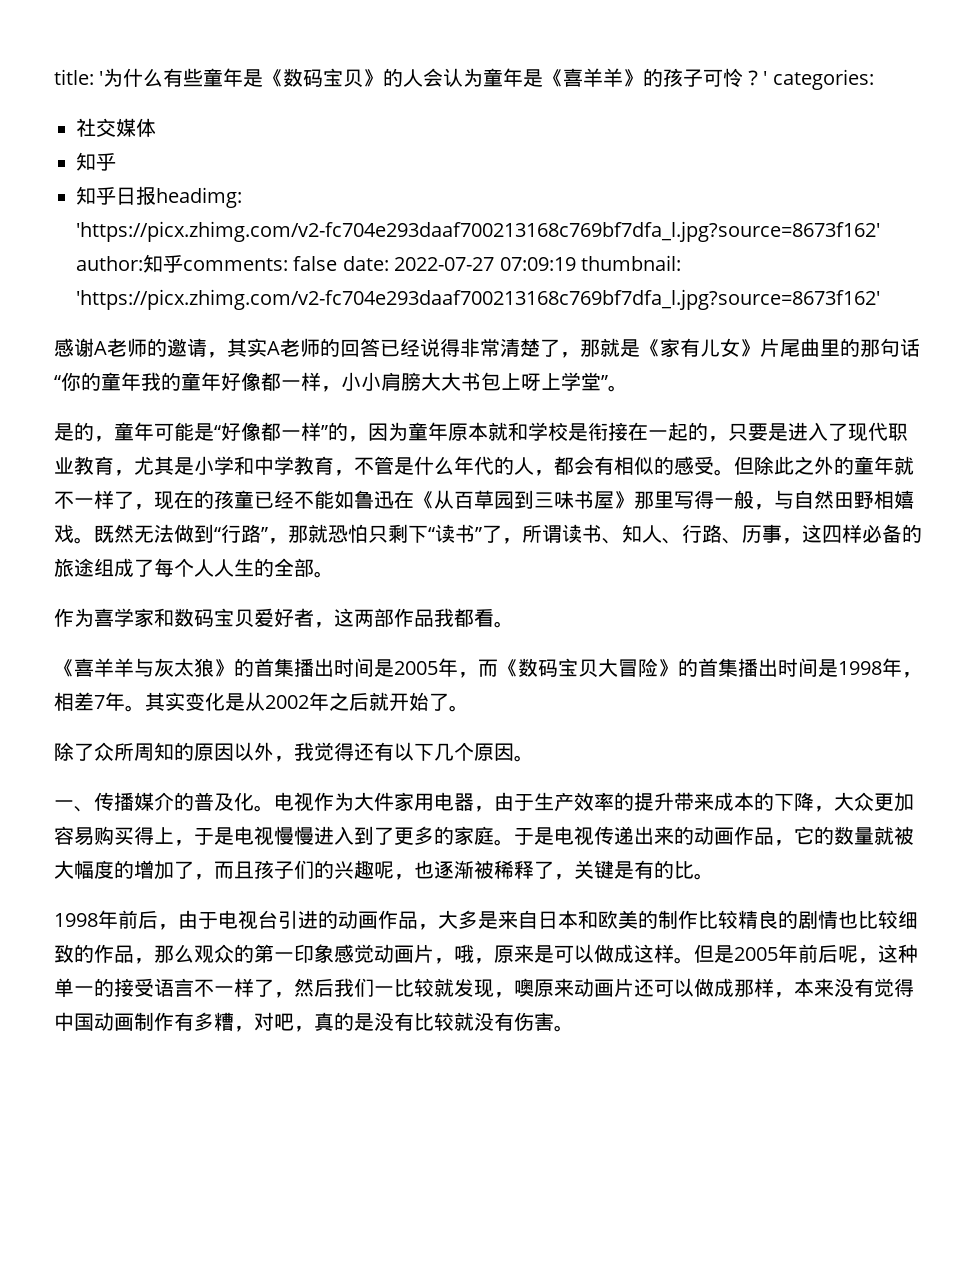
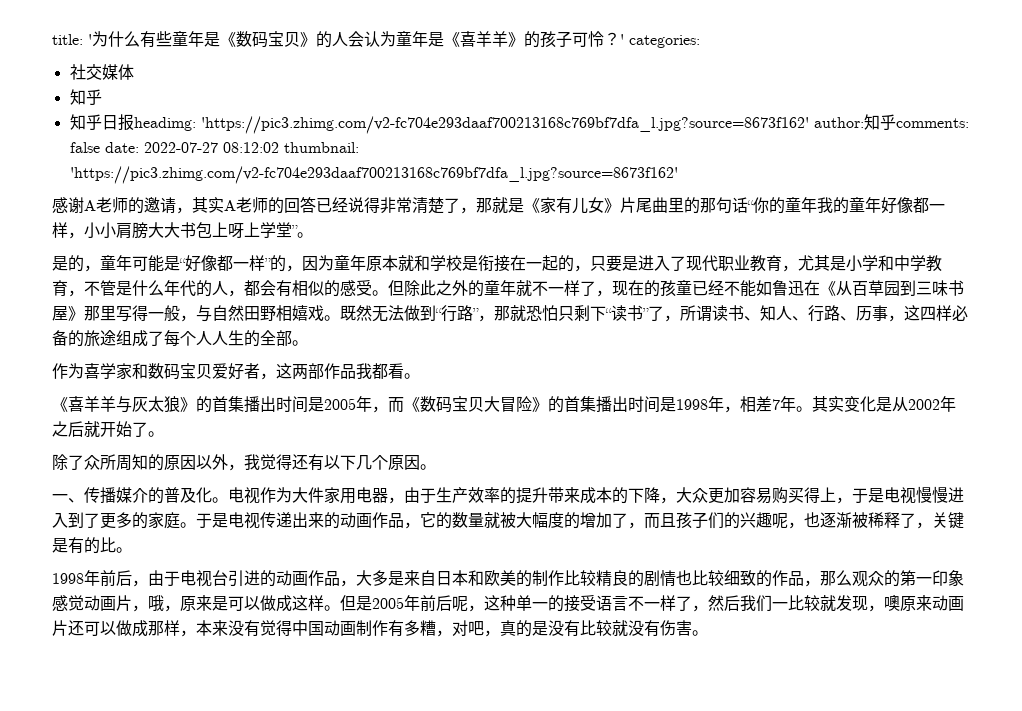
- 知乎日报headimg: 'https://picx.zhimg.com/v2-fc704e293daaf700213168c769bf7dfa_l.jpg?source=8673f162' author:知乎comments: false date: 2022-07-27 07:09:19 thumbnail: 'https://picx.zhimg.com/v2-fc704e293daaf700213168c769bf7dfa_l.jpg?source=8673f162'
+ 知乎日报headimg: 'https://pic3.zhimg.com/v2-fc704e293daaf700213168c769bf7dfa_l.jpg?source=8673f162' author:知乎comments: false date: 2022-07-27 08:12:02 thumbnail: 'https://pic3.zhimg.com/v2-fc704e293daaf700213168c769bf7dfa_l.jpg?source=8673f162'

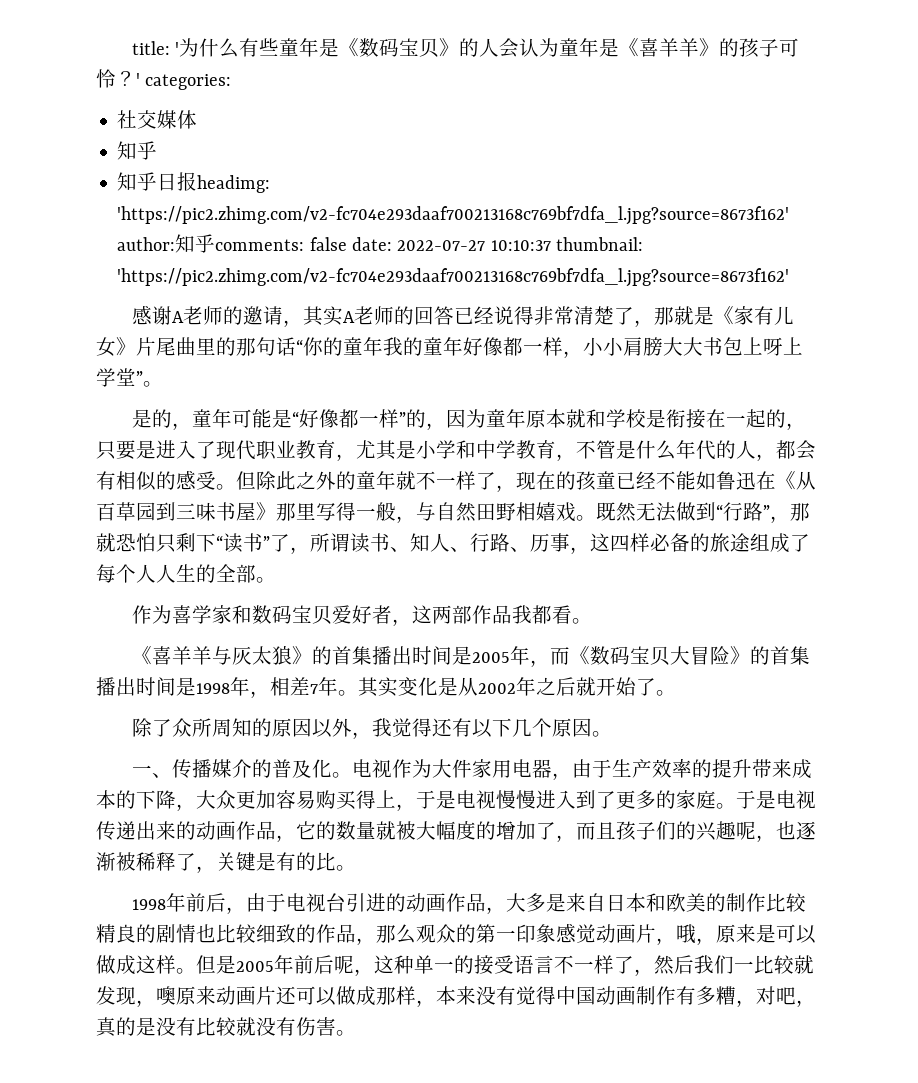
- 知乎日报headimg: 'https://pic3.zhimg.com/v2-fc704e293daaf700213168c769bf7dfa_l.jpg?source=8673f162' author:知乎comments: false date: 2022-07-27 08:12:02 thumbnail: 'https://pic3.zhimg.com/v2-fc704e293daaf700213168c769bf7dfa_l.jpg?source=8673f162'
+ 知乎日报headimg: 'https://pic2.zhimg.com/v2-fc704e293daaf700213168c769bf7dfa_l.jpg?source=8673f162' author:知乎comments: false date: 2022-07-27 10:10:37 thumbnail: 'https://pic2.zhimg.com/v2-fc704e293daaf700213168c769bf7dfa_l.jpg?source=8673f162'

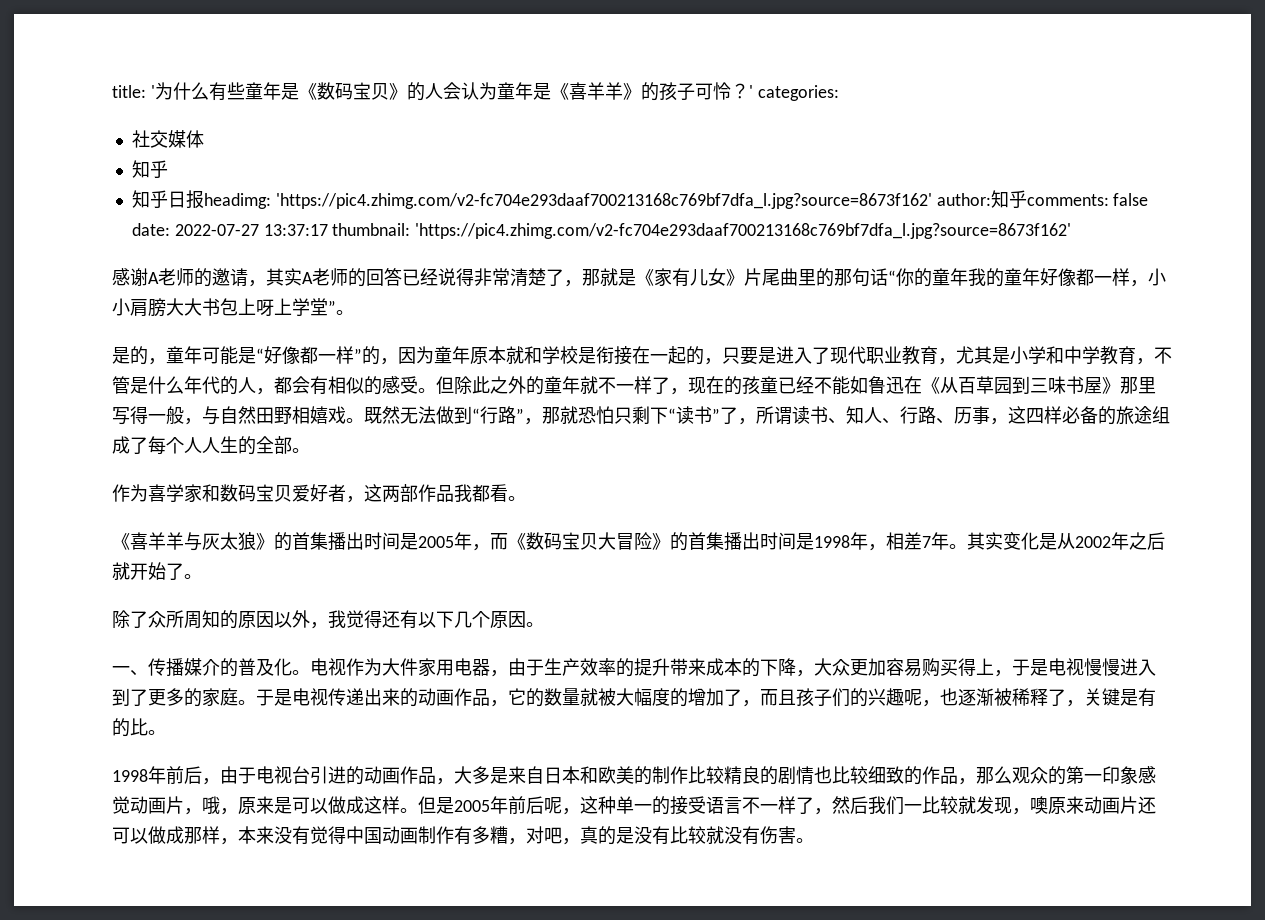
- 知乎日报headimg: 'https://pic2.zhimg.com/v2-fc704e293daaf700213168c769bf7dfa_l.jpg?source=8673f162' author:知乎comments: false date: 2022-07-27 10:10:37 thumbnail: 'https://pic2.zhimg.com/v2-fc704e293daaf700213168c769bf7dfa_l.jpg?source=8673f162'
+ 知乎日报headimg: 'https://pic4.zhimg.com/v2-fc704e293daaf700213168c769bf7dfa_l.jpg?source=8673f162' author:知乎comments: false date: 2022-07-27 13:37:17 thumbnail: 'https://pic4.zhimg.com/v2-fc704e293daaf700213168c769bf7dfa_l.jpg?source=8673f162'

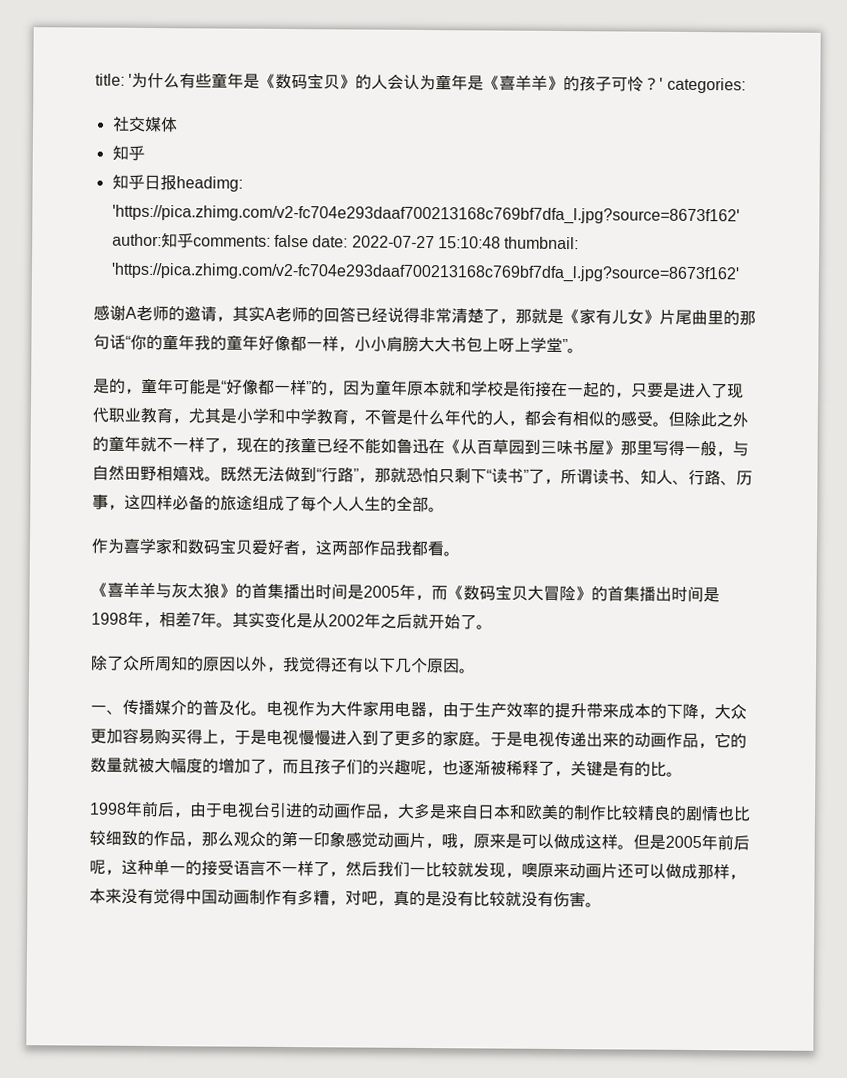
- 知乎日报headimg: 'https://pic4.zhimg.com/v2-fc704e293daaf700213168c769bf7dfa_l.jpg?source=8673f162' author:知乎comments: false date: 2022-07-27 13:37:17 thumbnail: 'https://pic4.zhimg.com/v2-fc704e293daaf700213168c769bf7dfa_l.jpg?source=8673f162'
+ 知乎日报headimg: 'https://pica.zhimg.com/v2-fc704e293daaf700213168c769bf7dfa_l.jpg?source=8673f162' author:知乎comments: false date: 2022-07-27 15:10:48 thumbnail: 'https://pica.zhimg.com/v2-fc704e293daaf700213168c769bf7dfa_l.jpg?source=8673f162'

